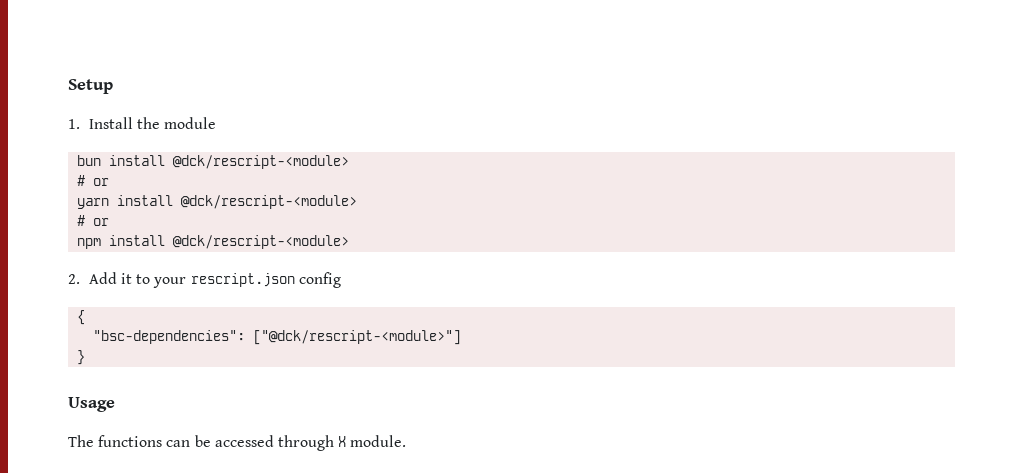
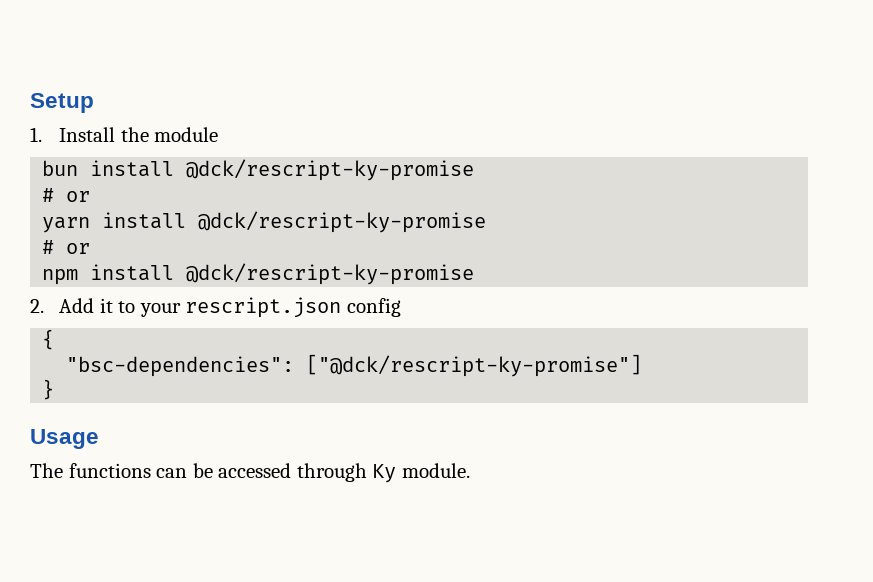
- bun install @dck/rescript-<module>
+ bun install @dck/rescript-ky-promise
- yarn install @dck/rescript-<module>
+ yarn install @dck/rescript-ky-promise
- npm install @dck/rescript-<module>
+ npm install @dck/rescript-ky-promise
- "bsc-dependencies": ["@dck/rescript-<module>"]
+ "bsc-dependencies": ["@dck/rescript-ky-promise"]
- The functions can be accessed through X module.
+ The functions can be accessed through Ky module.

